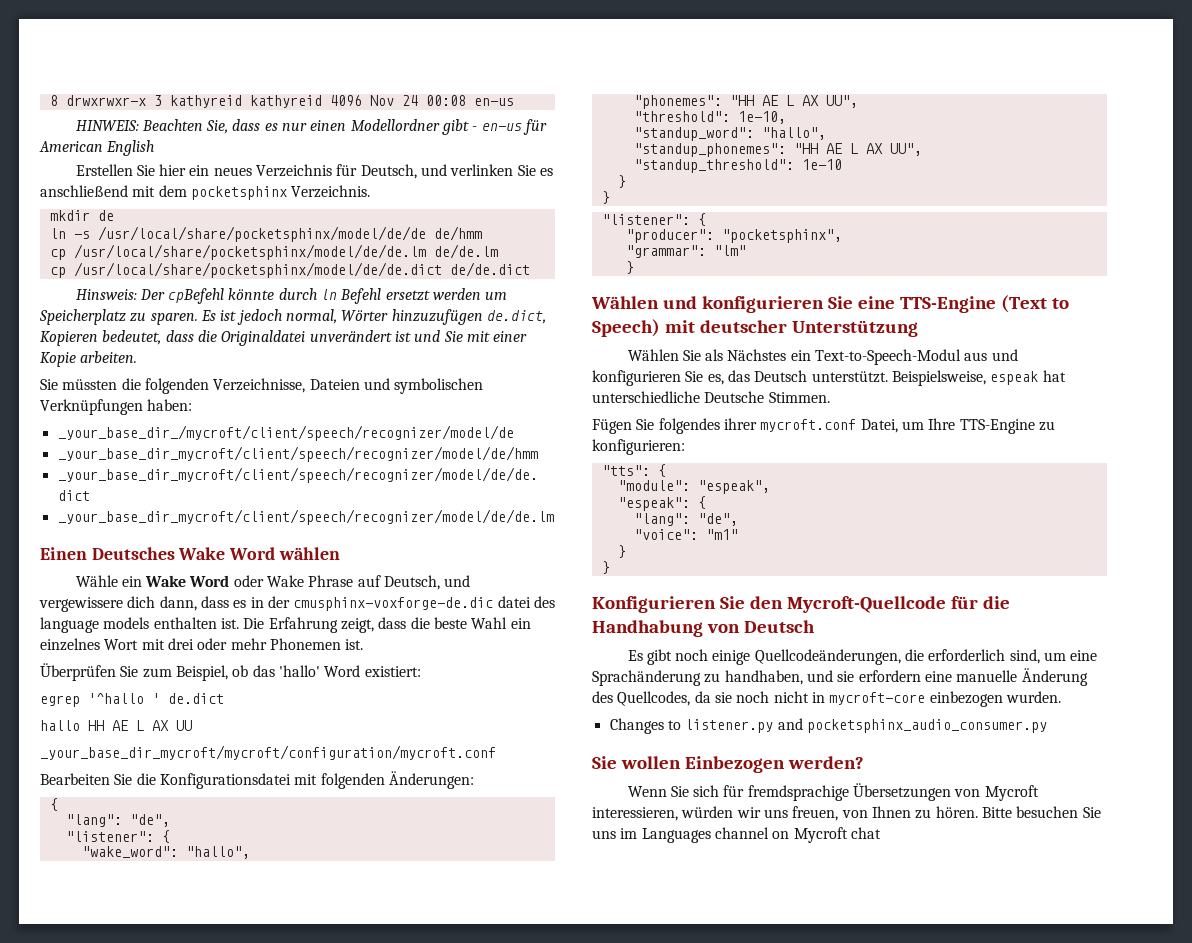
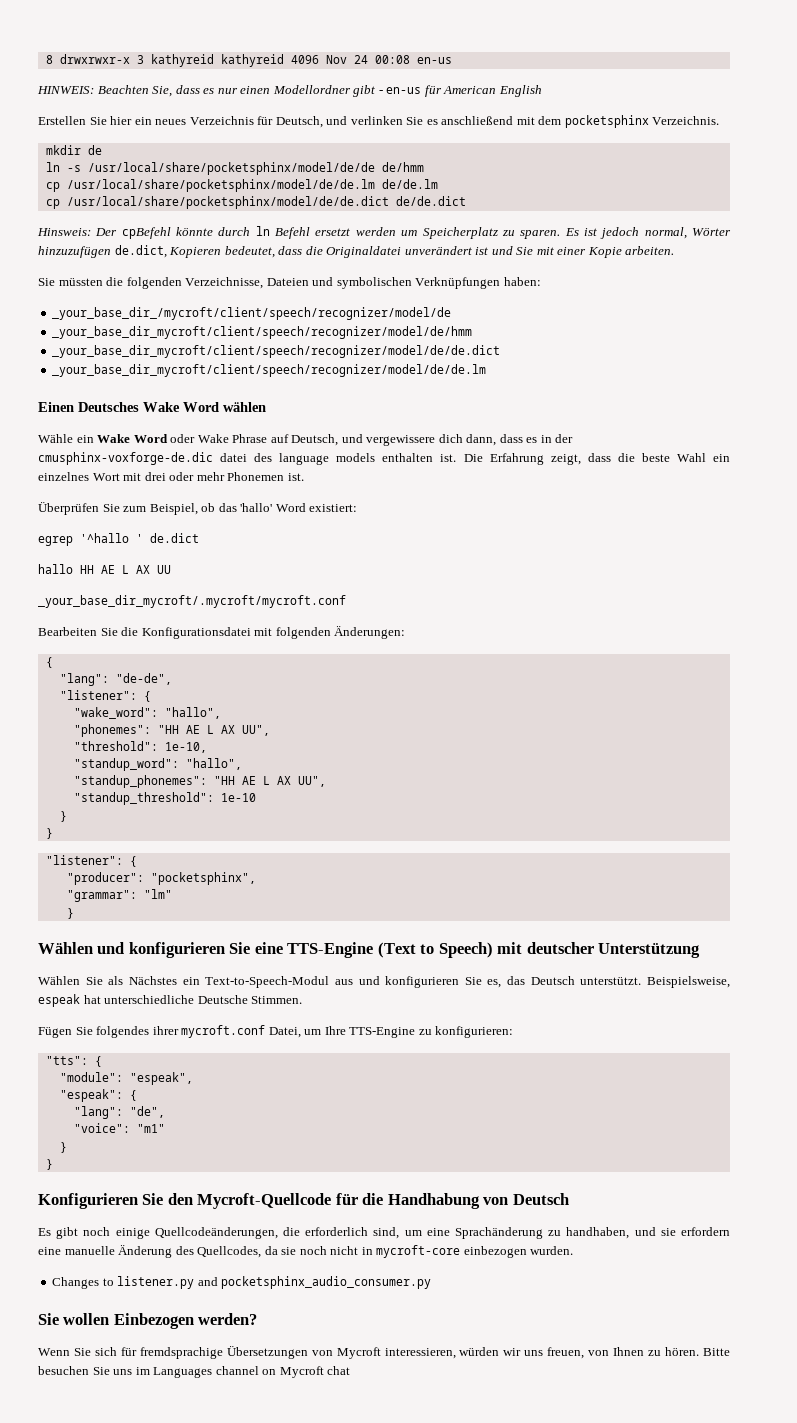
- _your_base_dir_mycroft/mycroft/configuration/mycroft.conf
+ _your_base_dir_mycroft/.mycroft/mycroft.conf
  Bearbeiten Sie die Konfigurationsdatei mit folgenden Änderungen:
  {
- "lang": "de",
+ "lang": "de-de",

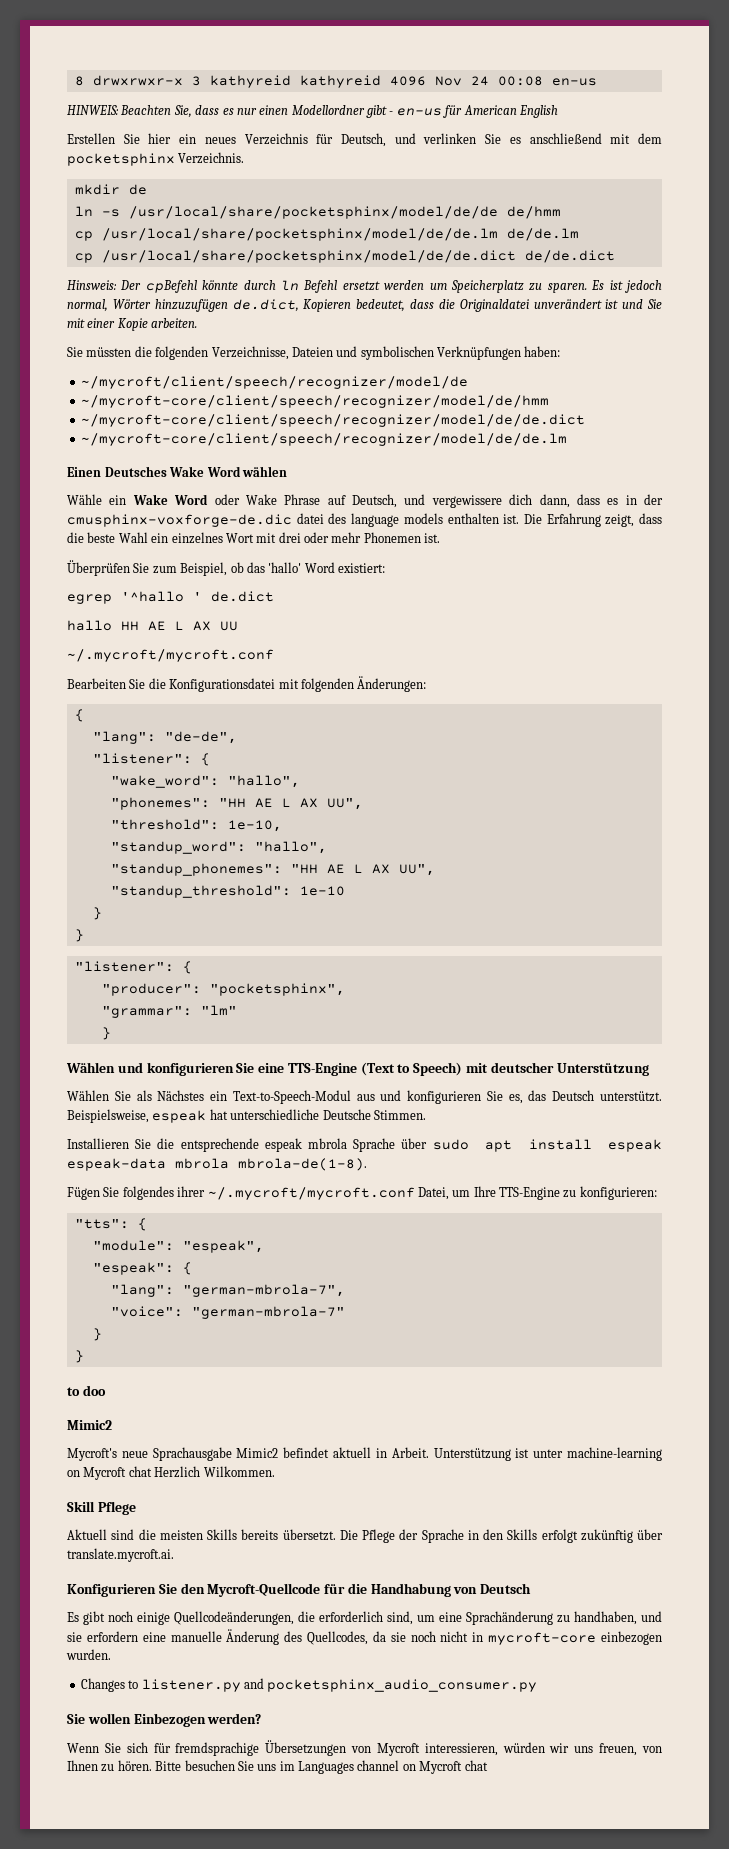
- _your_base_dir_/mycroft/client/speech/recognizer/model/de
- _your_base_dir_mycroft/client/speech/recognizer/model/de/hmm
- _your_base_dir_mycroft/client/speech/recognizer/model/de/de.dict
- _your_base_dir_mycroft/client/speech/recognizer/model/de/de.lm
+ ~/mycroft/client/speech/recognizer/model/de
+ ~/mycroft-core/client/speech/recognizer/model/de/hmm
+ ~/mycroft-core/client/speech/recognizer/model/de/de.dict
+ ~/mycroft-core/client/speech/recognizer/model/de/de.lm
  hallo HH AE L AX UU
- _your_base_dir_mycroft/.mycroft/mycroft.conf
+ ~/.mycroft/mycroft.conf
+ Installieren Sie die entsprechende espeak mbrola Sprache über sudo apt install espeak espeak-data mbrola mbrola-de(1-8).
- Fügen Sie folgendes ihrer mycroft.conf Datei, um Ihre TTS-Engine zu konfigurieren:
+ Fügen Sie folgendes ihrer ~/.mycroft/mycroft.conf Datei, um Ihre TTS-Engine zu konfigurieren:
- "lang": "de",
+ "lang": "german-mbrola-7",
- "voice": "m1"
+ "voice": "german-mbrola-7"
  }
  }
+ to doo
+ Mimic2
+ Mycroft's neue Sprachausgabe Mimic2 befindet aktuell in Arbeit. Unterstützung ist unter machine-learning on Mycroft chat Herzlich Wilkommen.
+ Skill Pflege
+ Aktuell sind die meisten Skills bereits übersetzt. Die Pflege der Sprache in den Skills erfolgt zukünftig über translate.mycroft.ai.

